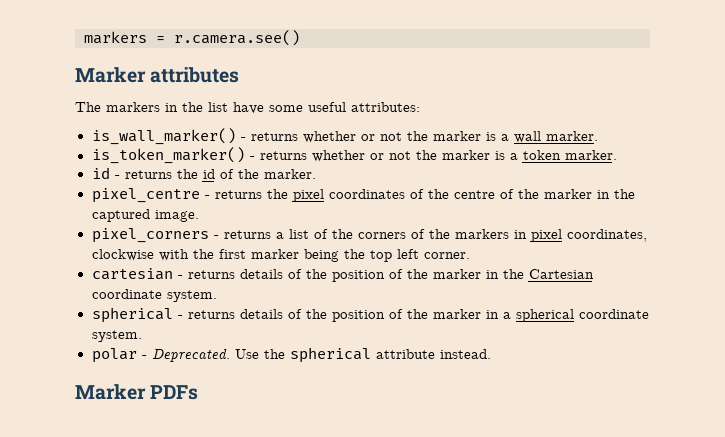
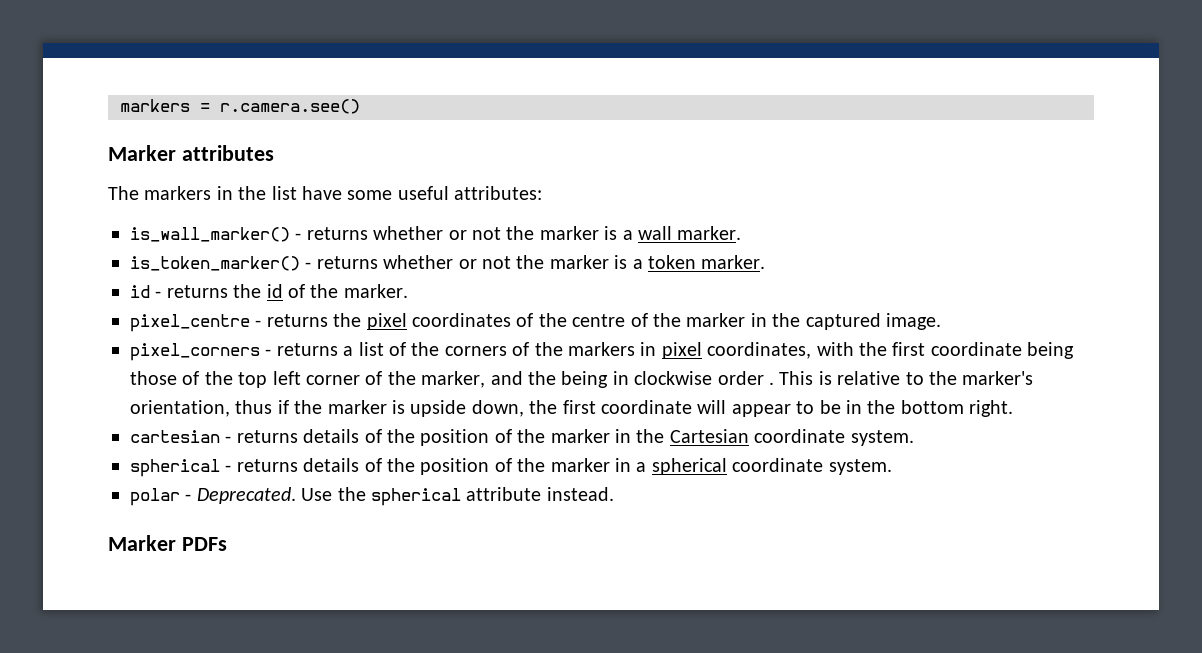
- pixel_corners - returns a list of the corners of the markers in pixel coordinates, clockwise with the first marker being the top left corner.
+ pixel_corners - returns a list of the corners of the markers in pixel coordinates, with the first coordinate being those of the top left corner of the marker, and the being in clockwise order . This is relative to the marker's orientation, thus if the marker is upside down, the first coordinate will appear to be in the bottom right.

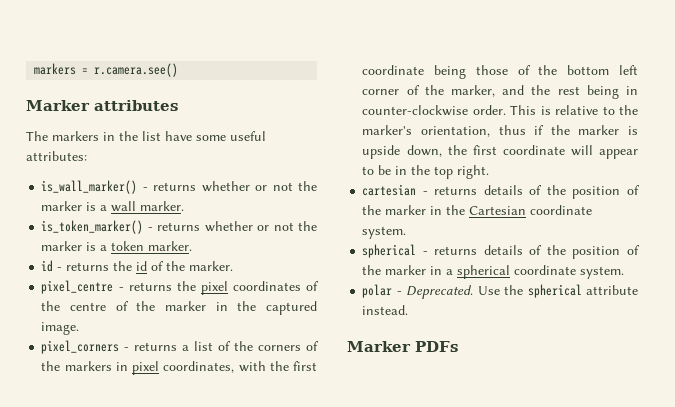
- pixel_corners - returns a list of the corners of the markers in pixel coordinates, with the first coordinate being those of the top left corner of the marker, and the being in clockwise order .
+ pixel_corners - returns a list of the corners of the markers in pixel coordinates, with the first coordinate being those of the bottom left corner of the marker, and the rest being in counter-clockwise order.
- This is relative to the marker's orientation, thus if the marker is upside down, the first coordinate will appear to be in the bottom right.
+ This is relative to the marker's orientation, thus if the marker is upside down, the first coordinate will appear to be in the top right.

